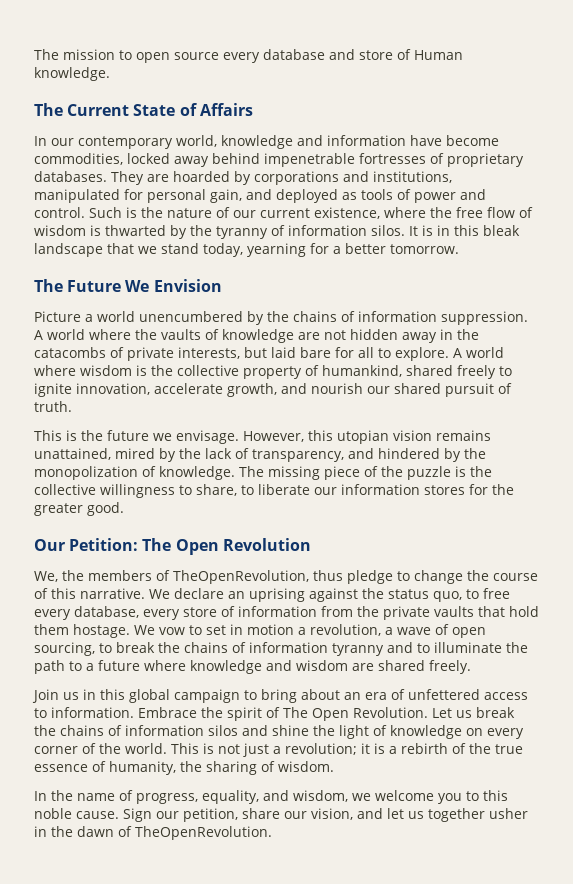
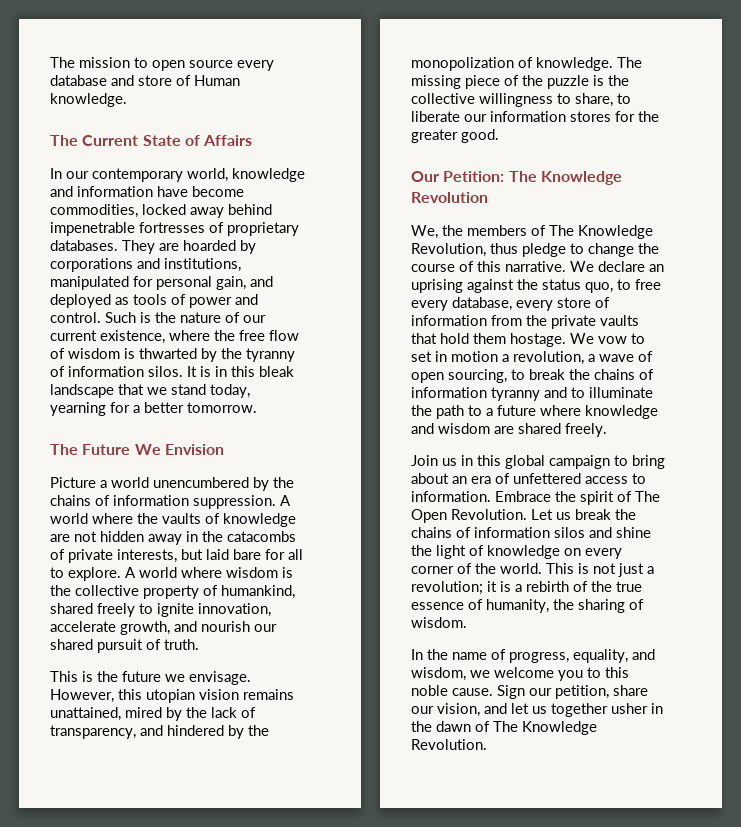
- Our Petition: The Open Revolution
+ Our Petition: The Knowledge Revolution
- We, the members of TheOpenRevolution, thus pledge to change the course of this narrative.
+ We, the members of The Knowledge Revolution, thus pledge to change the course of this narrative.
- Sign our petition, share our vision, and let us together usher in the dawn of TheOpenRevolution.
+ Sign our petition, share our vision, and let us together usher in the dawn of The Knowledge Revolution.

